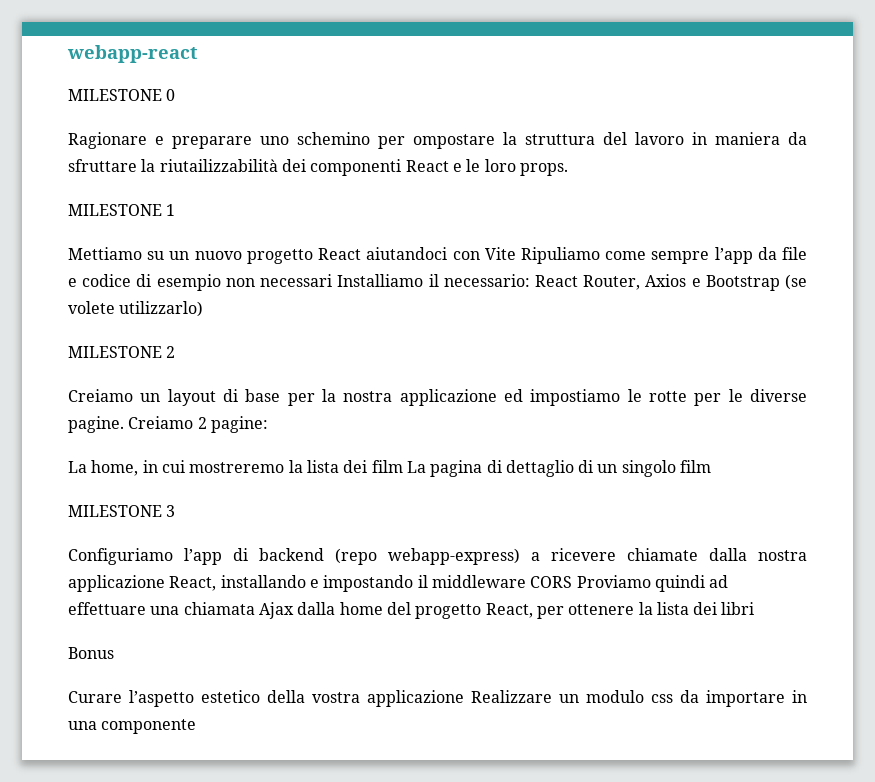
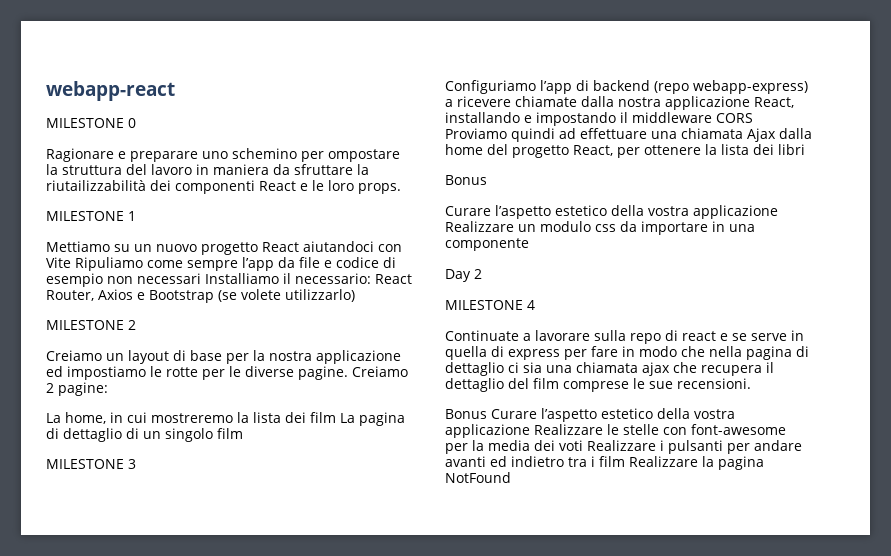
+ Day 2
+ MILESTONE 4
+ Continuate a lavorare sulla repo di react e se serve in quella di express per fare in modo che nella pagina di dettaglio ci sia una chiamata ajax che recupera il dettaglio del film comprese le sue recensioni.
+ Bonus Curare l’aspetto estetico della vostra applicazione Realizzare le stelle con font-awesome per la media dei voti Realizzare i pulsanti per andare avanti ed indietro tra i film Realizzare la pagina NotFound

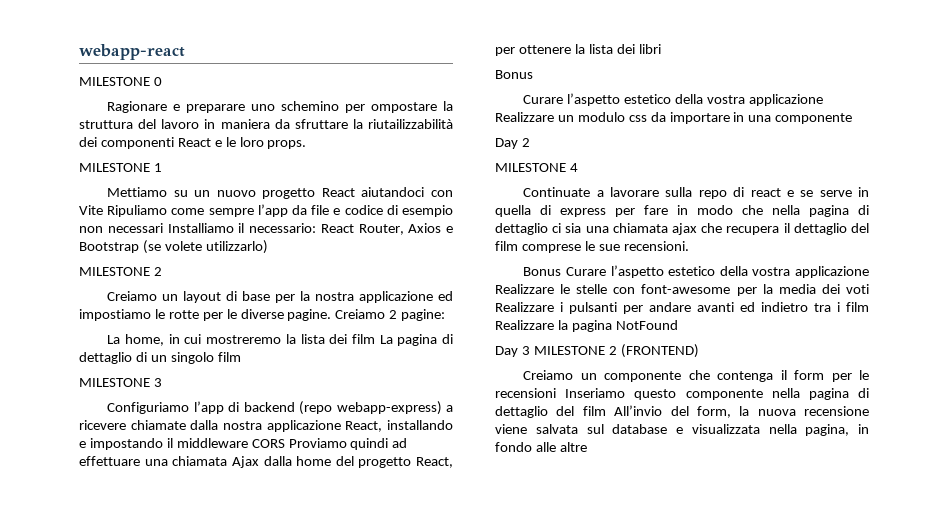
+ Day 3 MILESTONE 2 (FRONTEND)
+ Creiamo un componente che contenga il form per le recensioni Inseriamo questo componente nella pagina di dettaglio del film All’invio del form, la nuova recensione viene salvata sul database e visualizzata nella pagina, in fondo alle altre

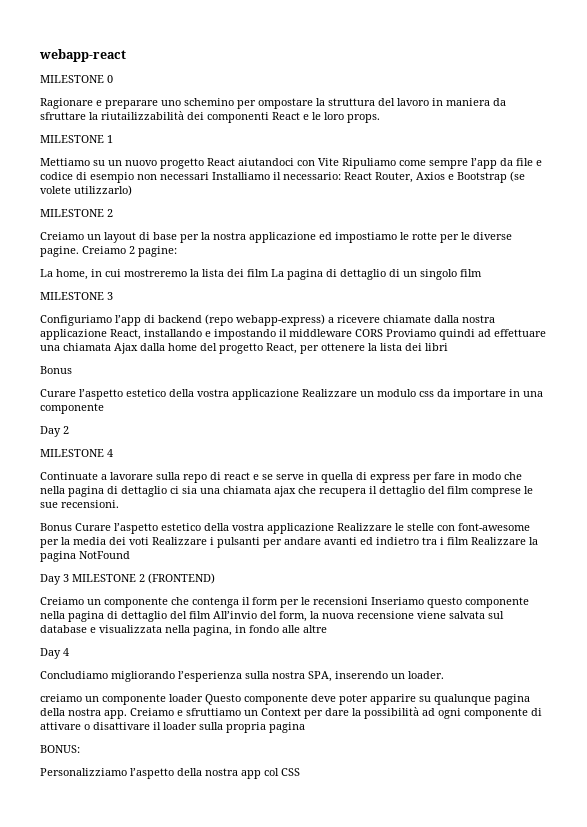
+ Day 4
+ Concludiamo migliorando l’esperienza sulla nostra SPA, inserendo un loader.
+ creiamo un componente loader Questo componente deve poter apparire su qualunque pagina della nostra app. Creiamo e sfruttiamo un Context per dare la possibilità ad ogni componente di attivare o disattivare il loader sulla propria pagina
+ BONUS:
+ Personalizziamo l’aspetto della nostra app col CSS

